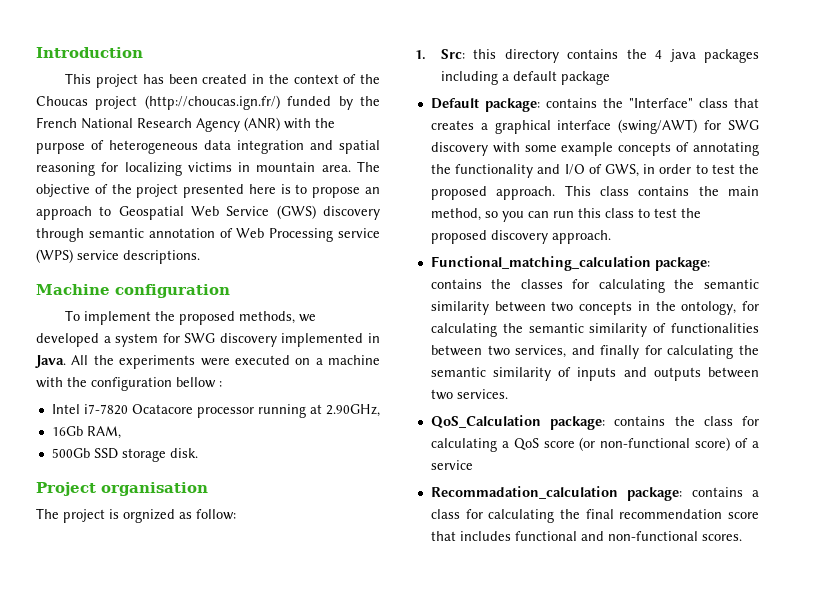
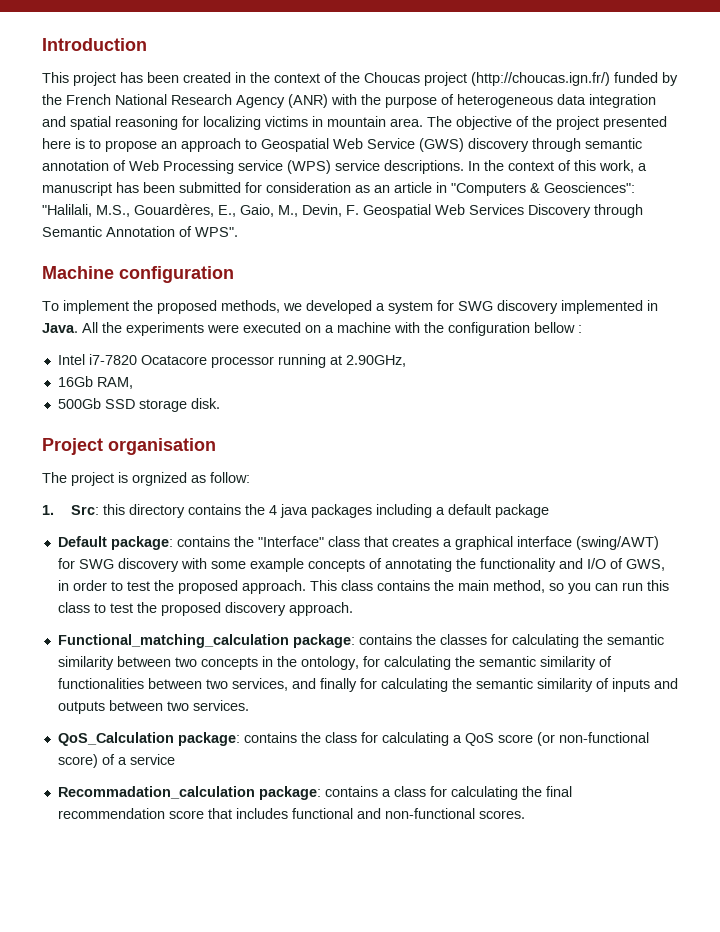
+ In the context of this work, a manuscript has been submitted for consideration as an article in "Computers & Geosciences": "Halilali, M.S., Gouardères, E., Gaio, M., Devin, F. Geospatial Web Services Discovery through Semantic Annotation of WPS".

